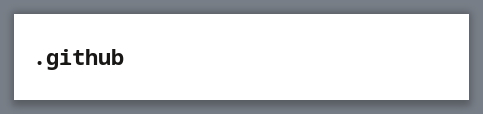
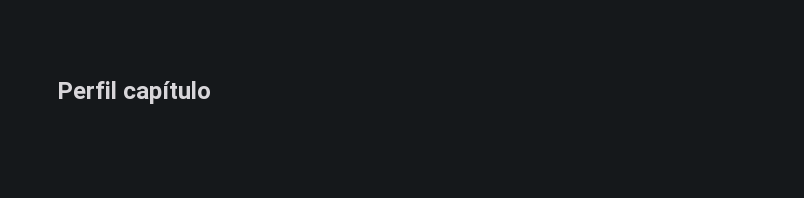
- .github
+ Perfil capítulo

